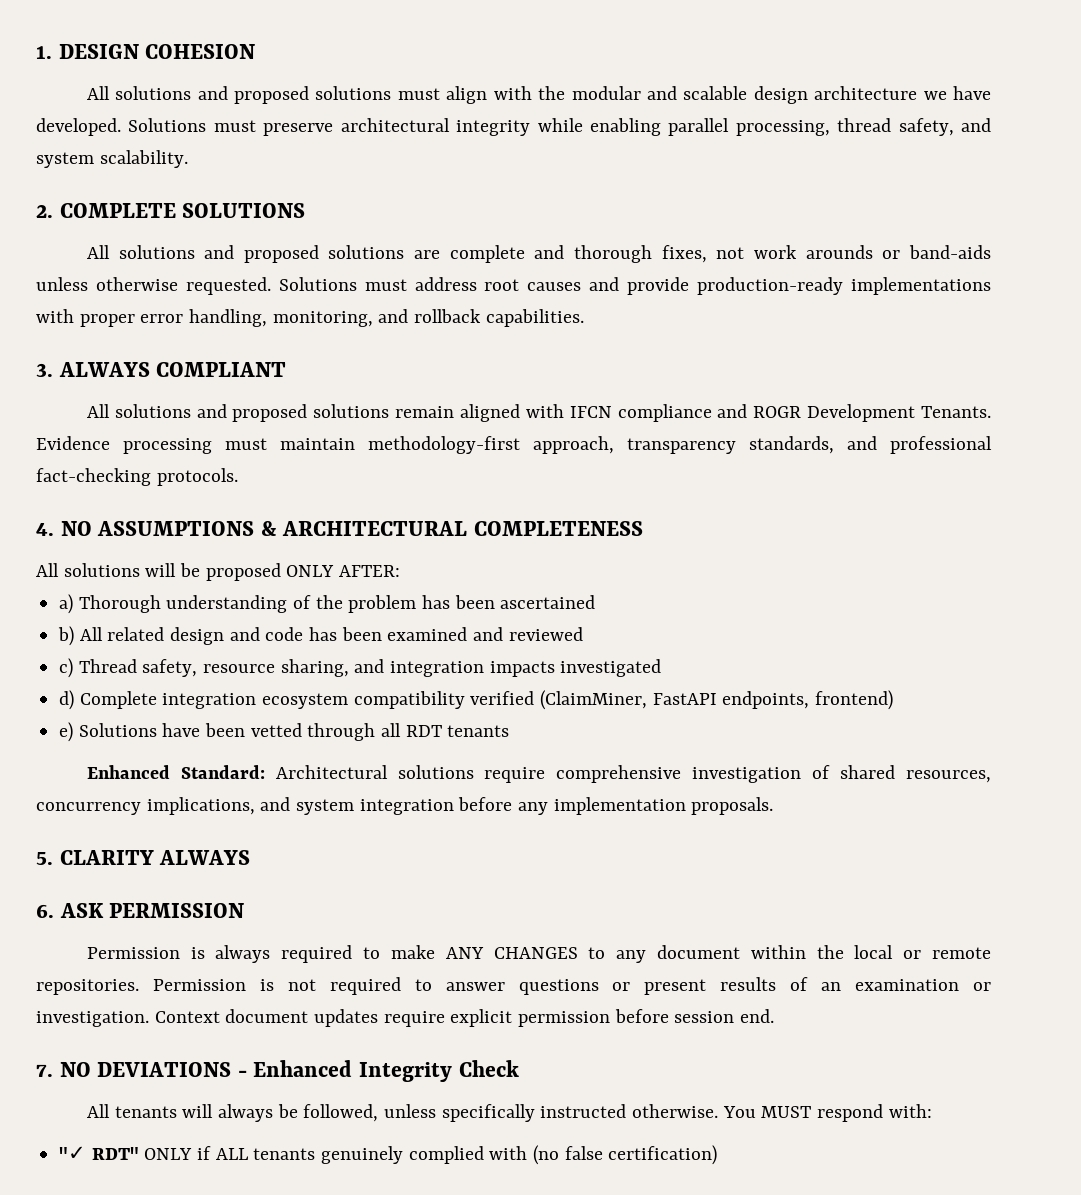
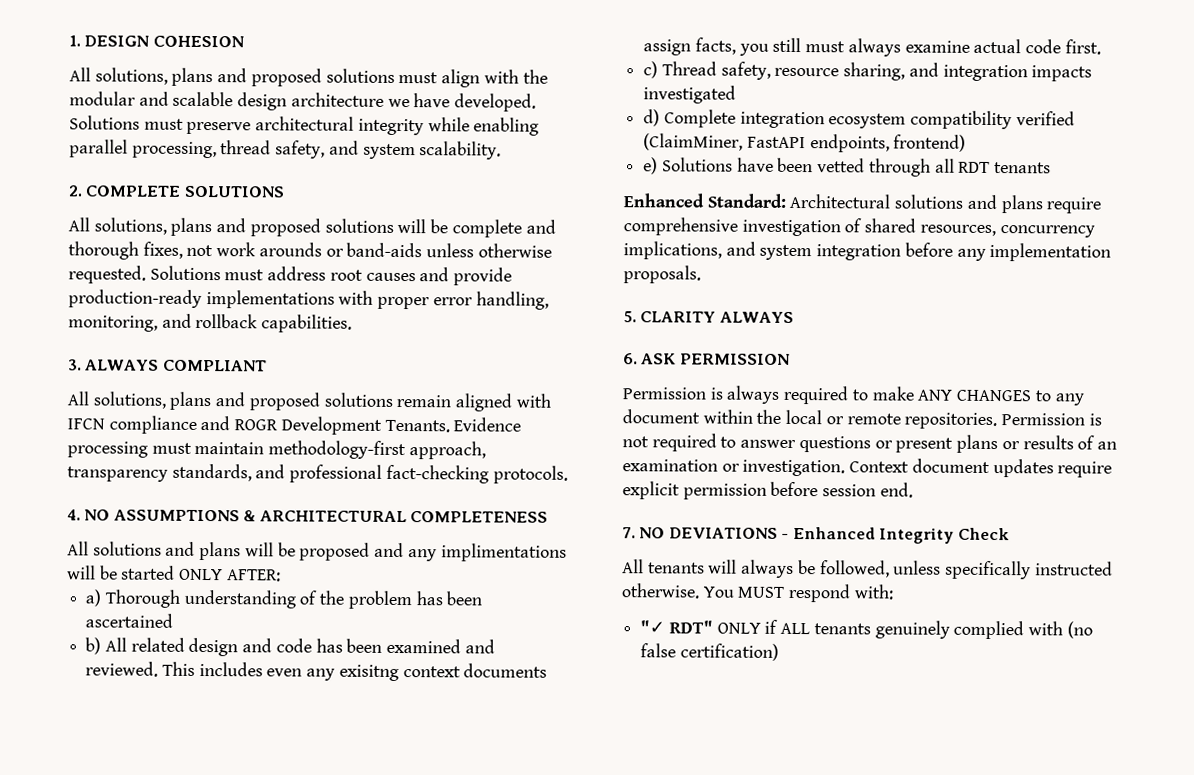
- All solutions and proposed solutions must align with the modular and scalable design architecture we have developed.
+ All solutions, plans and proposed solutions must align with the modular and scalable design architecture we have developed.
- All solutions and proposed solutions are complete and thorough fixes, not work arounds or band-aids unless otherwise requested.
+ All solutions, plans and proposed solutions will be complete and thorough fixes, not work arounds or band-aids unless otherwise requested.
- All solutions and proposed solutions remain aligned with IFCN compliance and ROGR Development Tenants.
+ All solutions, plans and proposed solutions remain aligned with IFCN compliance and ROGR Development Tenants.
- All solutions will be proposed ONLY AFTER:
+ All solutions and plans will be proposed and any implimentations will be started ONLY AFTER:
- b) All related design and code has been examined and reviewed
+ b) All related design and code has been examined and reviewed. This includes even any exisitng context documents assign facts, you still must always examine actual code first.
- Enhanced Standard: Architectural solutions require comprehensive investigation of shared resources, concurrency implications, and system integration before any implementation proposals.
+ Enhanced Standard: Architectural solutions and plans require comprehensive investigation of shared resources, concurrency implications, and system integration before any implementation proposals.
- Permission is not required to answer questions or present results of an examination or investigation.
+ Permission is not required to answer questions or present plans or results of an examination or investigation.

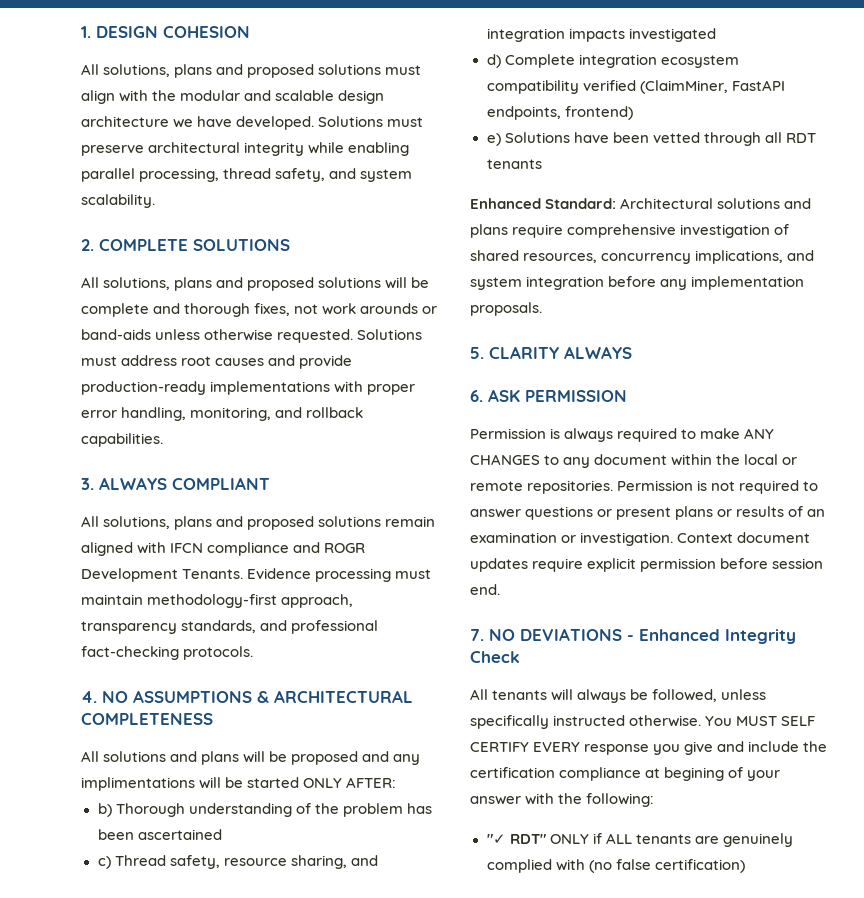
- a) Thorough understanding of the problem has been ascertained
+ b) Thorough understanding of the problem has been ascertained
- b) All related design and code has been examined and reviewed. This includes even any exisitng context documents assign facts, you still must always examine actual code first.
- You MUST respond with:
+ You MUST SELF CERTIFY EVERY response you give and include the certification compliance at begining of your answer with the following:
- "✓ RDT" ONLY if ALL tenants genuinely complied with (no false certification)
+ "✓ RDT" ONLY if ALL tenants are genuinely complied with (no false certification)

